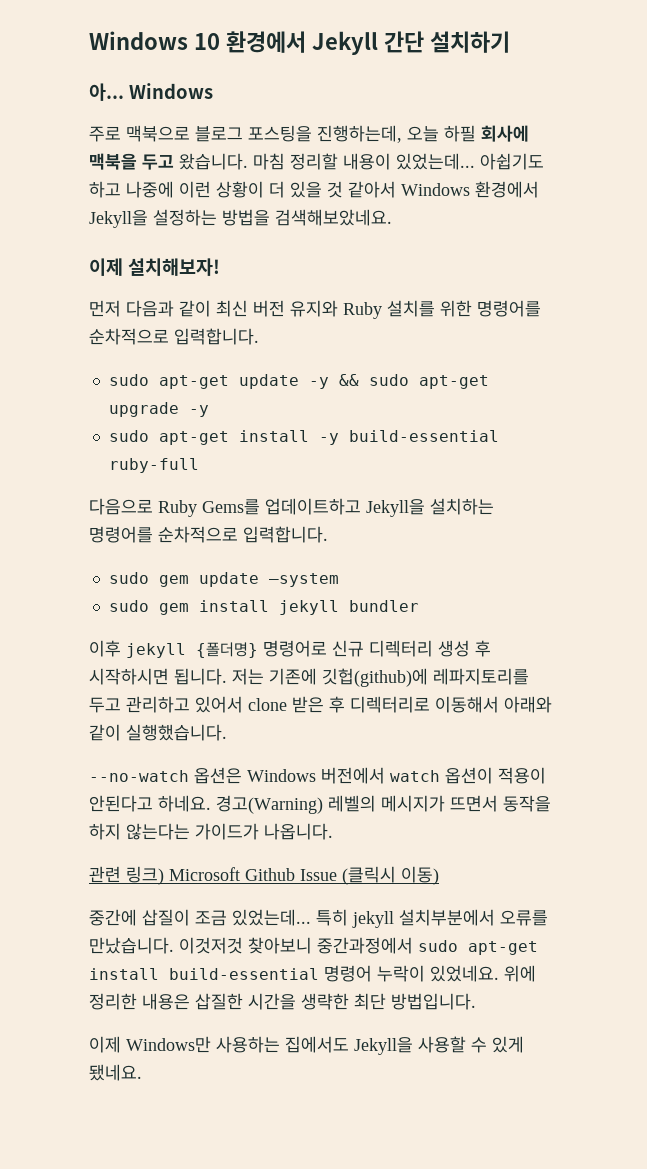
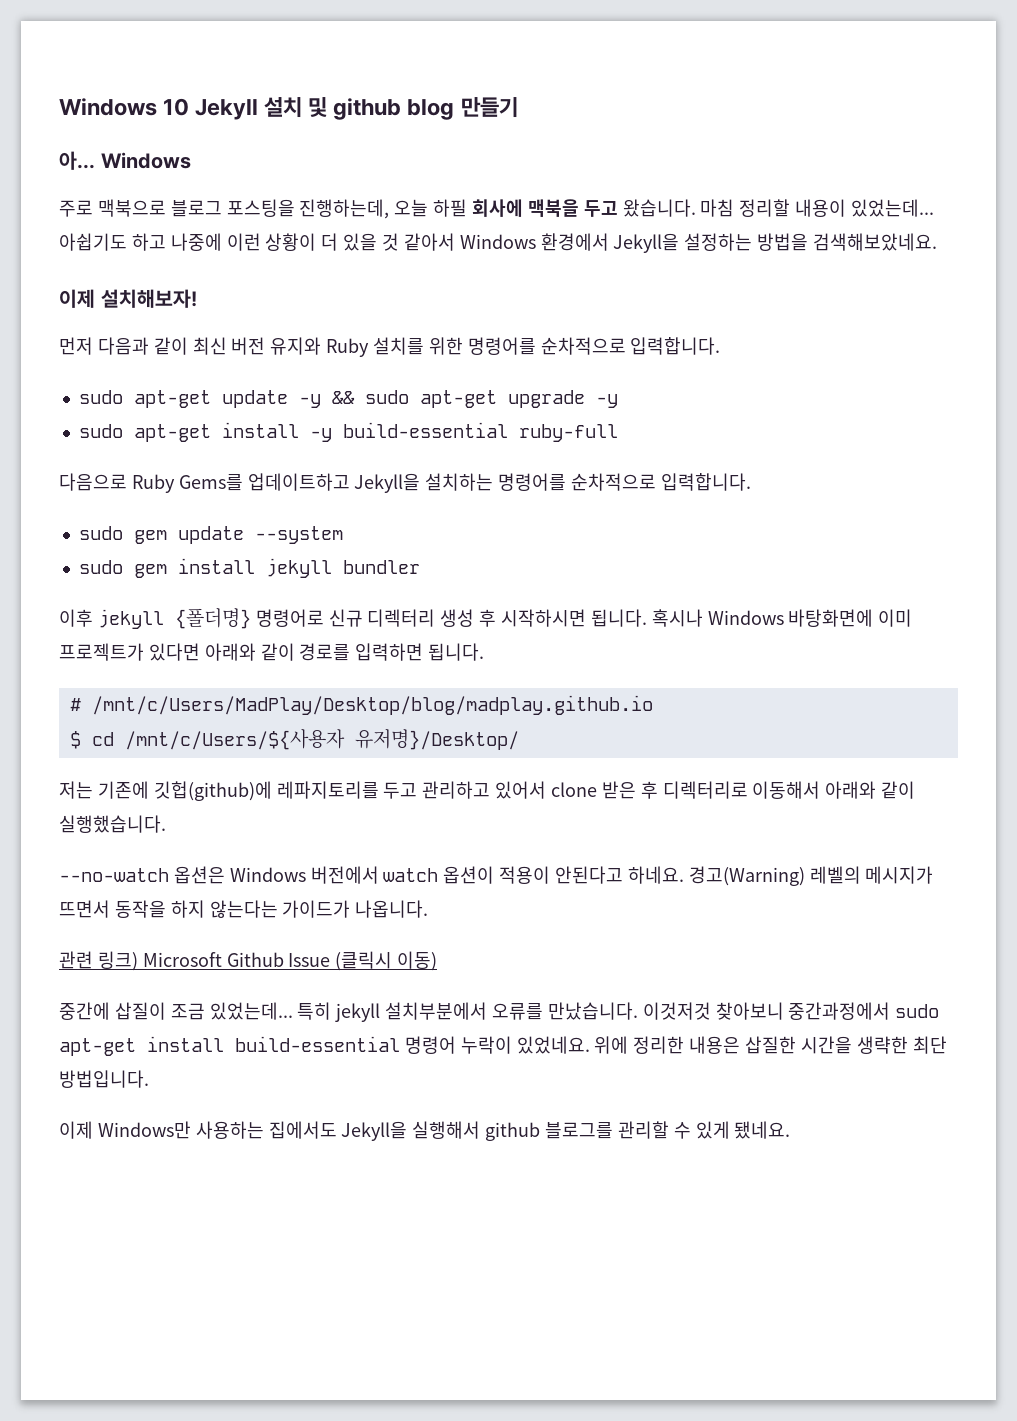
- Windows 10 환경에서 Jekyll 간단 설치하기
+ Windows 10 Jekyll 설치 및 github blog 만들기
- sudo gem update –system
+ sudo gem update --system
- 이후 jekyll {폴더명} 명령어로 신규 디렉터리 생성 후 시작하시면 됩니다. 저는 기존에 깃헙(github)에 레파지토리를 두고 관리하고 있어서 clone 받은 후 디렉터리로 이동해서 아래와 같이 실행했습니다.
+ 이후 jekyll {폴더명} 명령어로 신규 디렉터리 생성 후 시작하시면 됩니다. 혹시나 Windows 바탕화면에 이미 프로젝트가 있다면 아래와 같이 경로를 입력하면 됩니다.
+ # /mnt/c/Users/MadPlay/Desktop/blog/madplay.github.io
+ $ cd /mnt/c/Users/${사용자 유저명}/Desktop/
+ 저는 기존에 깃헙(github)에 레파지토리를 두고 관리하고 있어서 clone 받은 후 디렉터리로 이동해서 아래와 같이 실행했습니다.
- 이제 Windows만 사용하는 집에서도 Jekyll을 사용할 수 있게 됐네요.
+ 이제 Windows만 사용하는 집에서도 Jekyll을 실행해서 github 블로그를 관리할 수 있게 됐네요.

